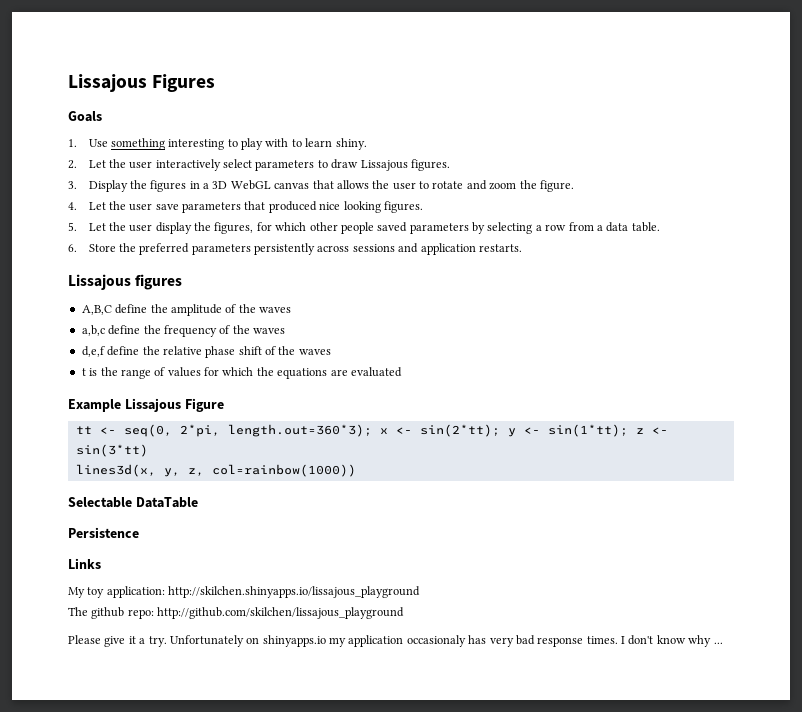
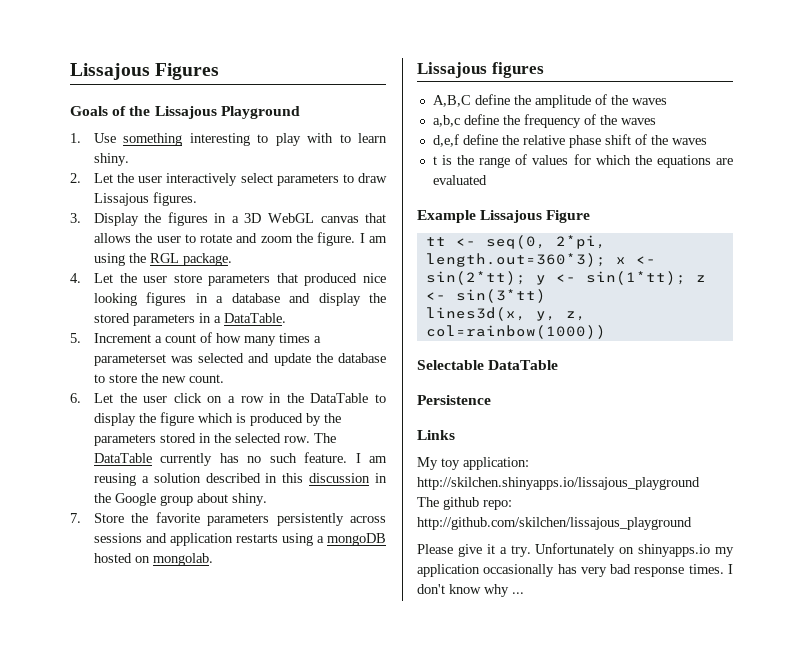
- Goals
+ Goals of the Lissajous Playground
+ I am using the RGL package.
- 4. Let the user save parameters that produced nice looking figures.
- 5. Let the user display the figures, for which other people saved parameters by selecting a row from a data table.
- 6. Store the preferred parameters persistently across sessions and application restarts.
+ 4. Let the user store parameters that produced nice looking figures in a database and display the stored parameters in a DataTable.
+ 5. Increment a count of how many times a parameterset was selected and update the database to store the new count.
+ 6. Let the user click on a row in the DataTable to display the figure which is produced by the parameters stored in the selected row. The DataTable currently has no such feature. I am reusing a solution described in this discussion in the Google group about shiny.
+ 7. Store the favorite parameters persistently across sessions and application restarts using a mongoDB hosted on mongolab.
- Unfortunately on shinyapps.io my application occasionaly has very bad response times.
+ Unfortunately on shinyapps.io my application occasionally has very bad response times.

